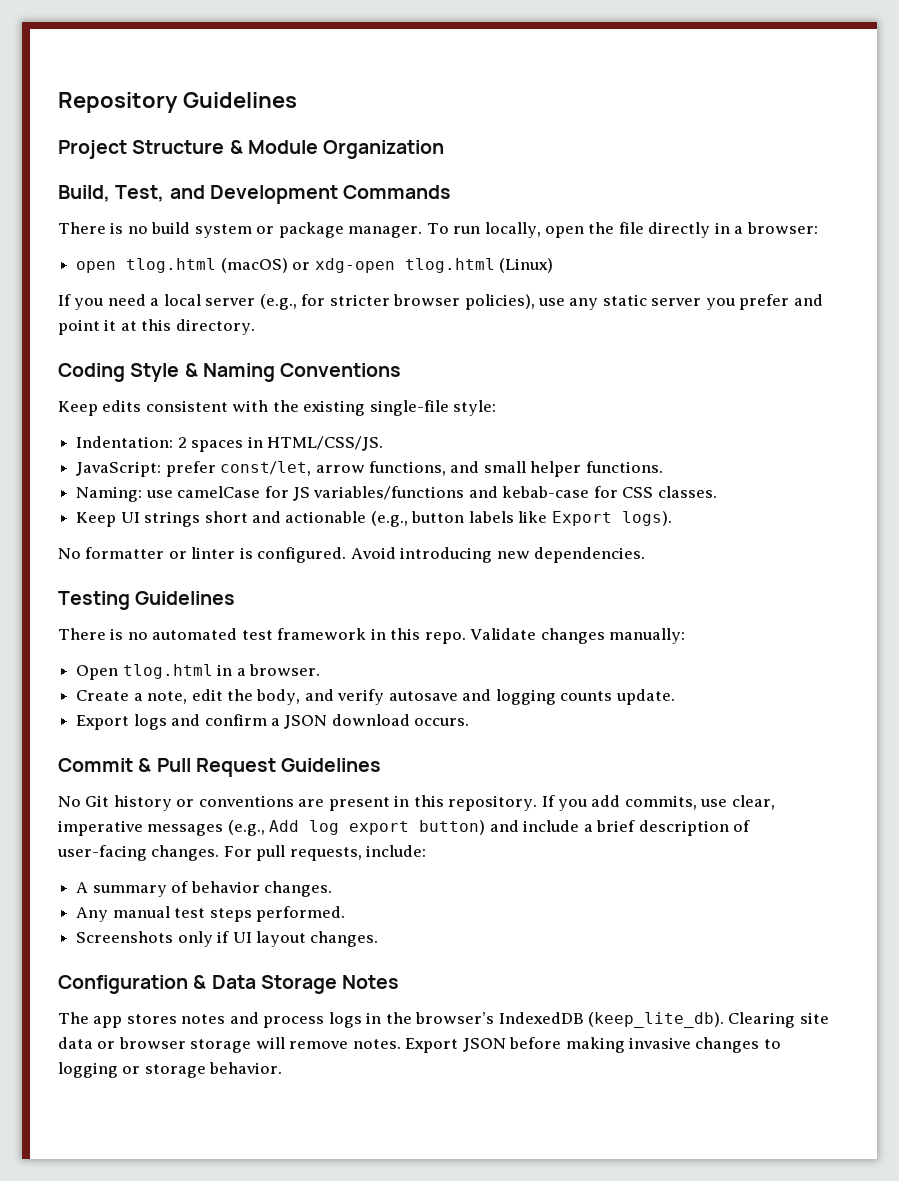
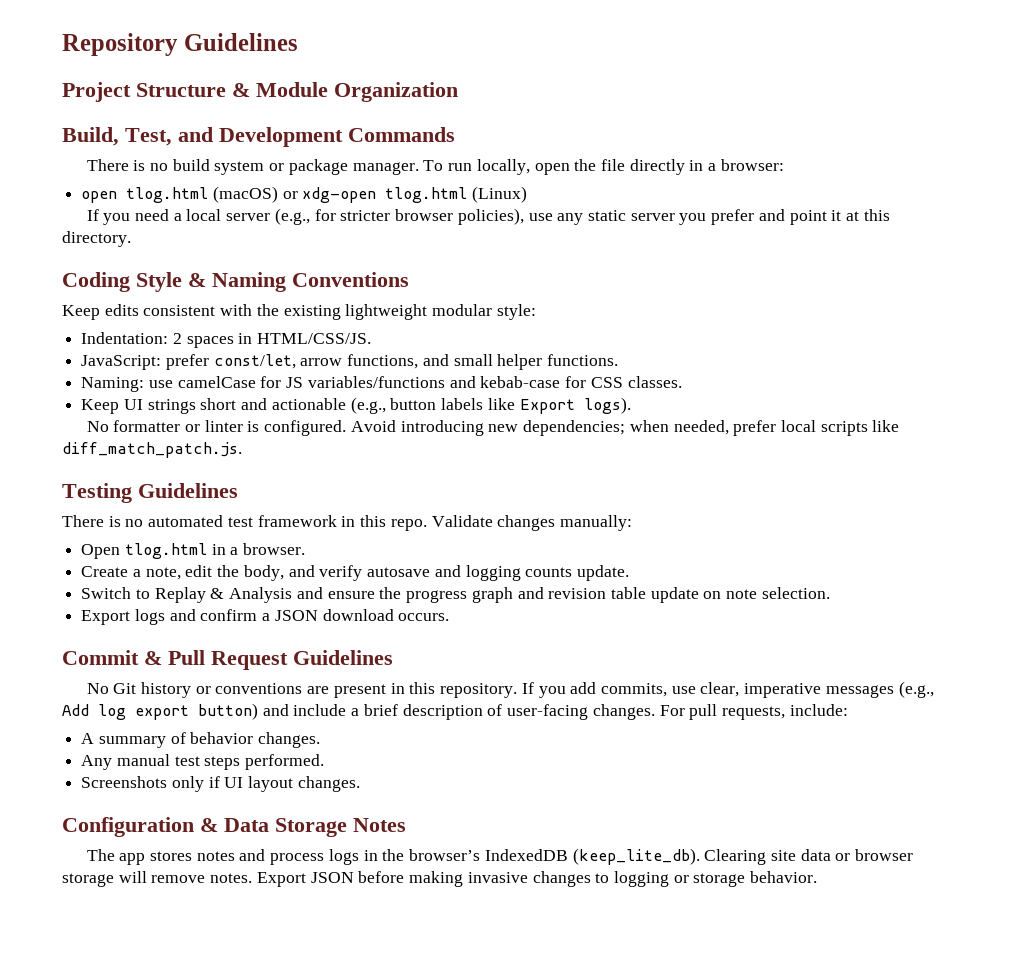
- Keep edits consistent with the existing single-file style:
+ Keep edits consistent with the existing lightweight modular style:
- Avoid introducing new dependencies.
+ Avoid introducing new dependencies; when needed, prefer local scripts like diff_match_patch.js.
+ Switch to Replay & Analysis and ensure the progress graph and revision table update on note selection.

